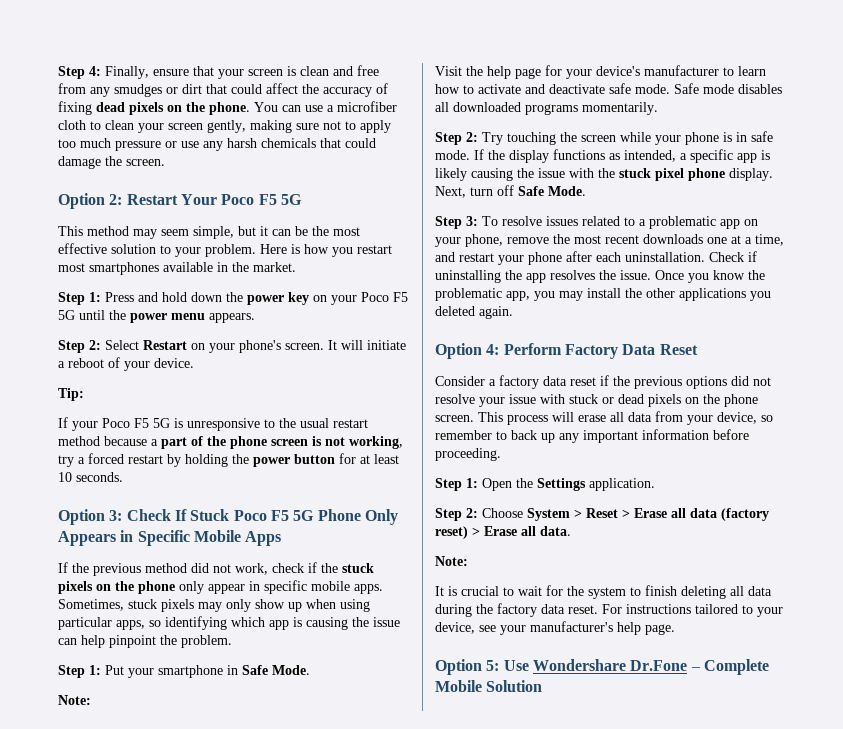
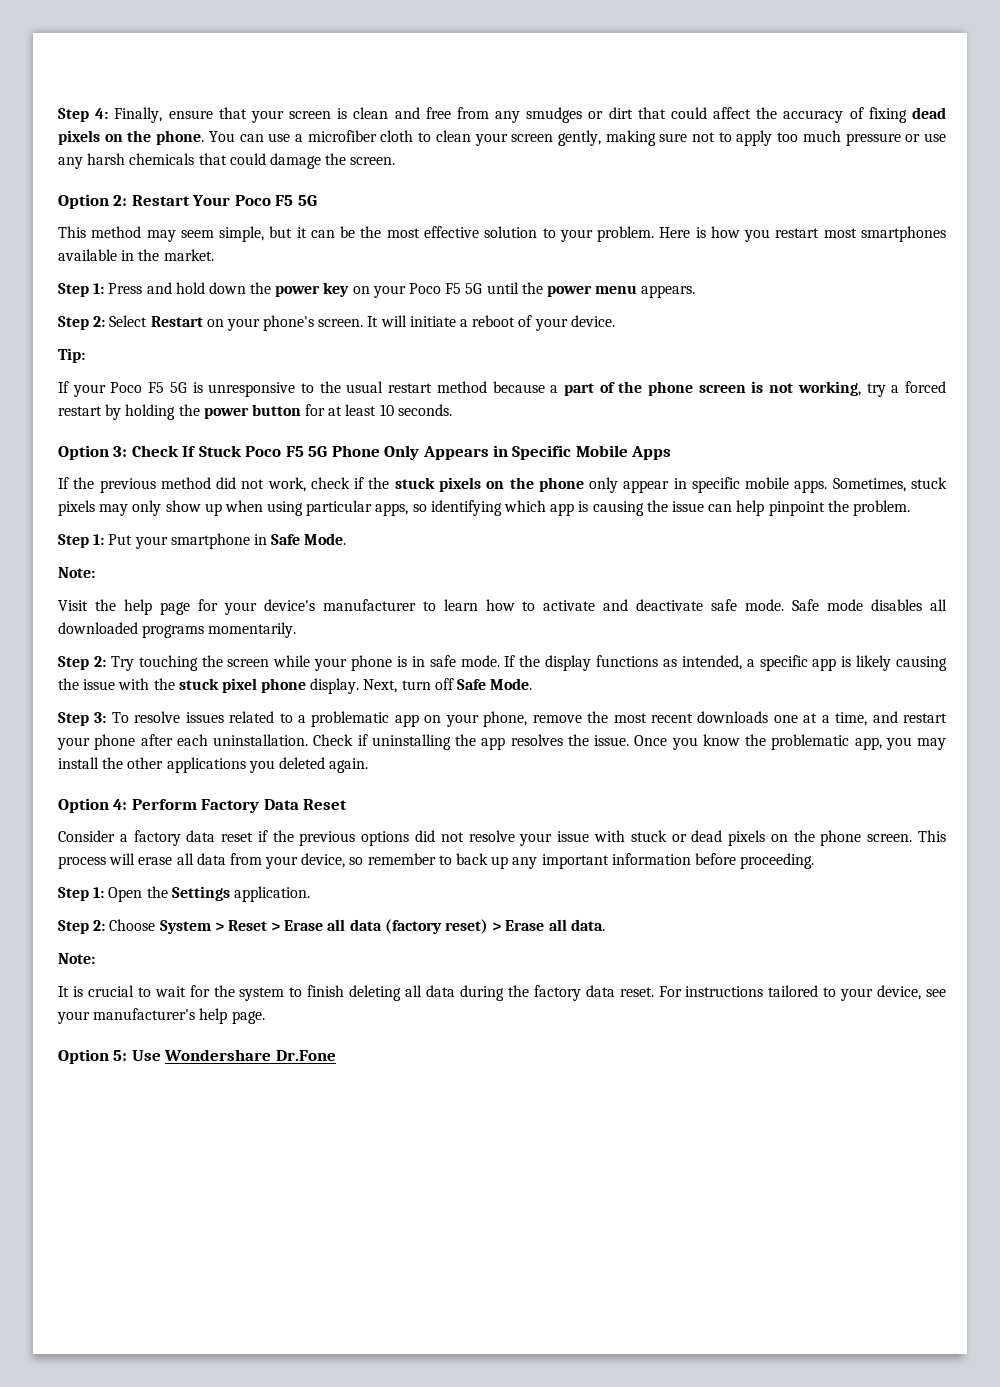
- Option 5: Use Wondershare Dr.Fone – Complete Mobile Solution
+ Option 5: Use Wondershare Dr.Fone

